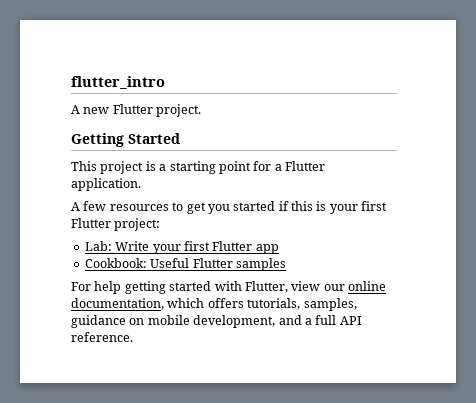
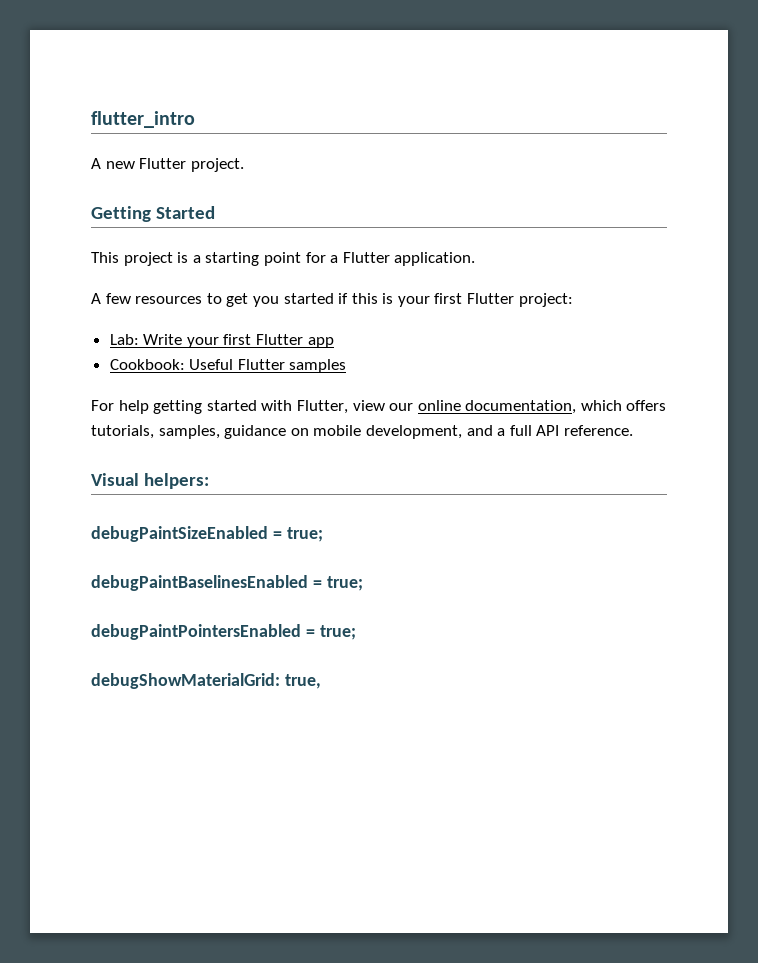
+ Visual helpers:
+ debugPaintSizeEnabled = true;
+ debugPaintBaselinesEnabled = true;
+ debugPaintPointersEnabled = true;
+ debugShowMaterialGrid: true,

